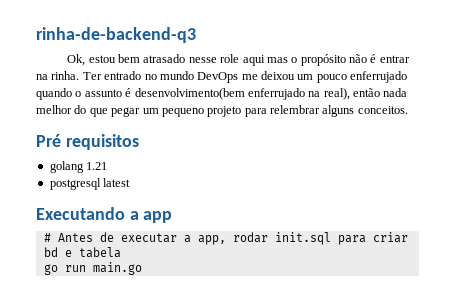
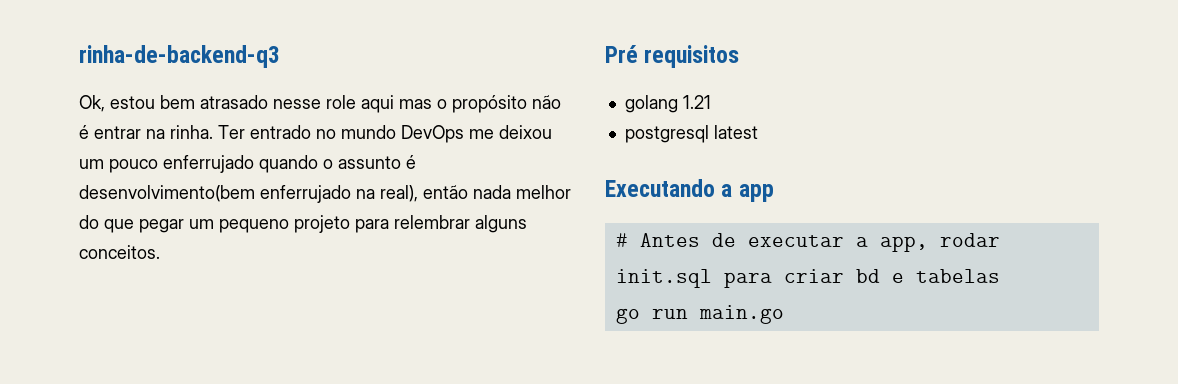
- # Antes de executar a app, rodar init.sql para criar bd e tabela
+ # Antes de executar a app, rodar init.sql para criar bd e tabelas

